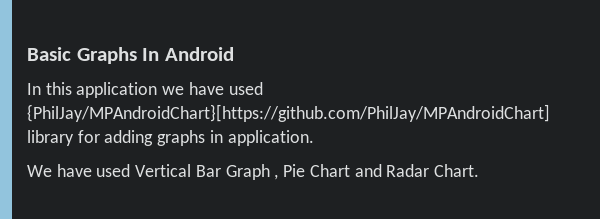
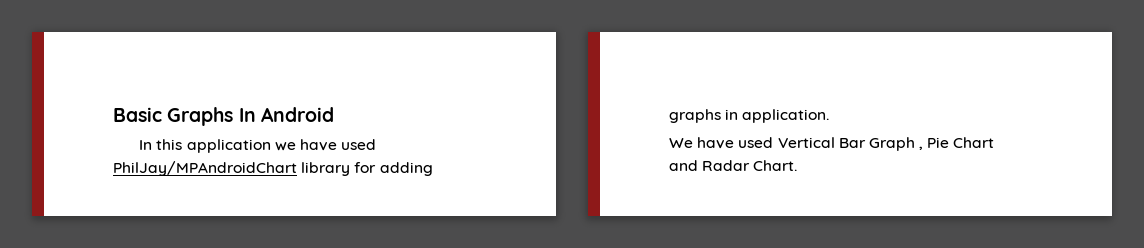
- In this application we have used {PhilJay/MPAndroidChart}[https://github.com/PhilJay/MPAndroidChart] library for adding graphs in application.
+ In this application we have used PhilJay/MPAndroidChart library for adding graphs in application.

